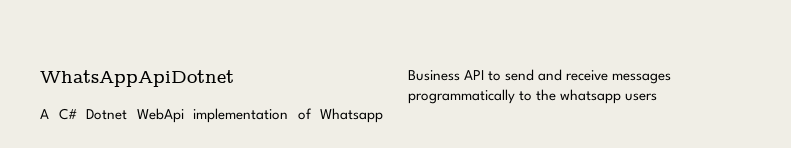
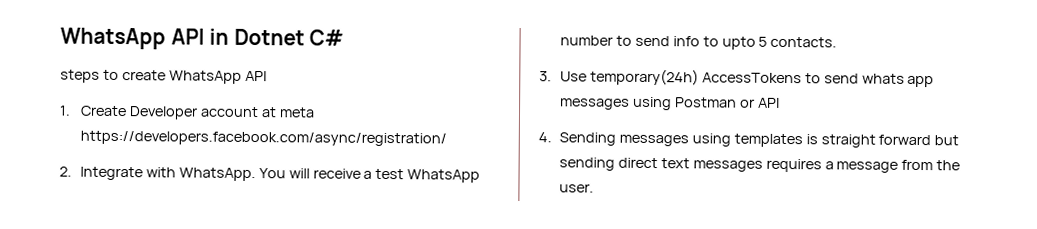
- WhatsAppApiDotnet
- A C# Dotnet WebApi implementation of Whatsapp Business API to send and receive messages programmatically to the whatsapp users
+ WhatsApp API in Dotnet C#
+ steps to create WhatsApp API
+ 1. Create Developer account at meta https://developers.facebook.com/async/registration/
+ 2. Integrate with WhatsApp. You will receive a test WhatsApp number to send info to upto 5 contacts.
+ 3. Use temporary(24h) AccessTokens to send whats app messages using Postman or API
+ 4. Sending messages using templates is straight forward but sending direct text messages requires a message from the user.

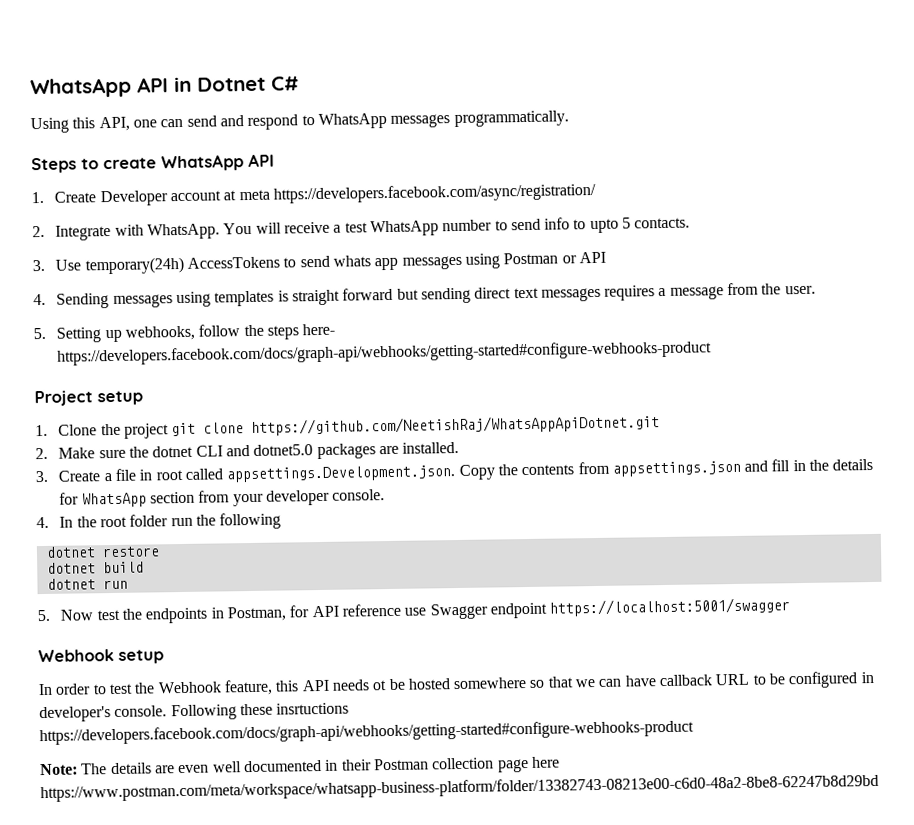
- steps to create WhatsApp API
+ Using this API, one can send and respond to WhatsApp messages programmatically.
+ Steps to create WhatsApp API
+ 5. Setting up webhooks, follow the steps here- https://developers.facebook.com/docs/graph-api/webhooks/getting-started#configure-webhooks-product
+ Project setup
+ 1. Clone the project git clone https://github.com/NeetishRaj/WhatsAppApiDotnet.git
+ 2. Make sure the dotnet CLI and dotnet5.0 packages are installed.
+ 3. Create a file in root called appsettings.Development.json. Copy the contents from appsettings.json and fill in the details for WhatsApp section from your developer console.
+ 4. In the root folder run the following
+ dotnet restore
+ dotnet build
+ dotnet run
+ 5. Now test the endpoints in Postman, for API reference use Swagger endpoint https://localhost:5001/swagger
+ Webhook setup
+ In order to test the Webhook feature, this API needs ot be hosted somewhere so that we can have callback URL to be configured in developer's console. Following these insrtuctions https://developers.facebook.com/docs/graph-api/webhooks/getting-started#configure-webhooks-product
+ Note: The details are even well documented in their Postman collection page here https://www.postman.com/meta/workspace/whatsapp-business-platform/folder/13382743-08213e00-c6d0-48a2-8be8-62247b8d29bd

